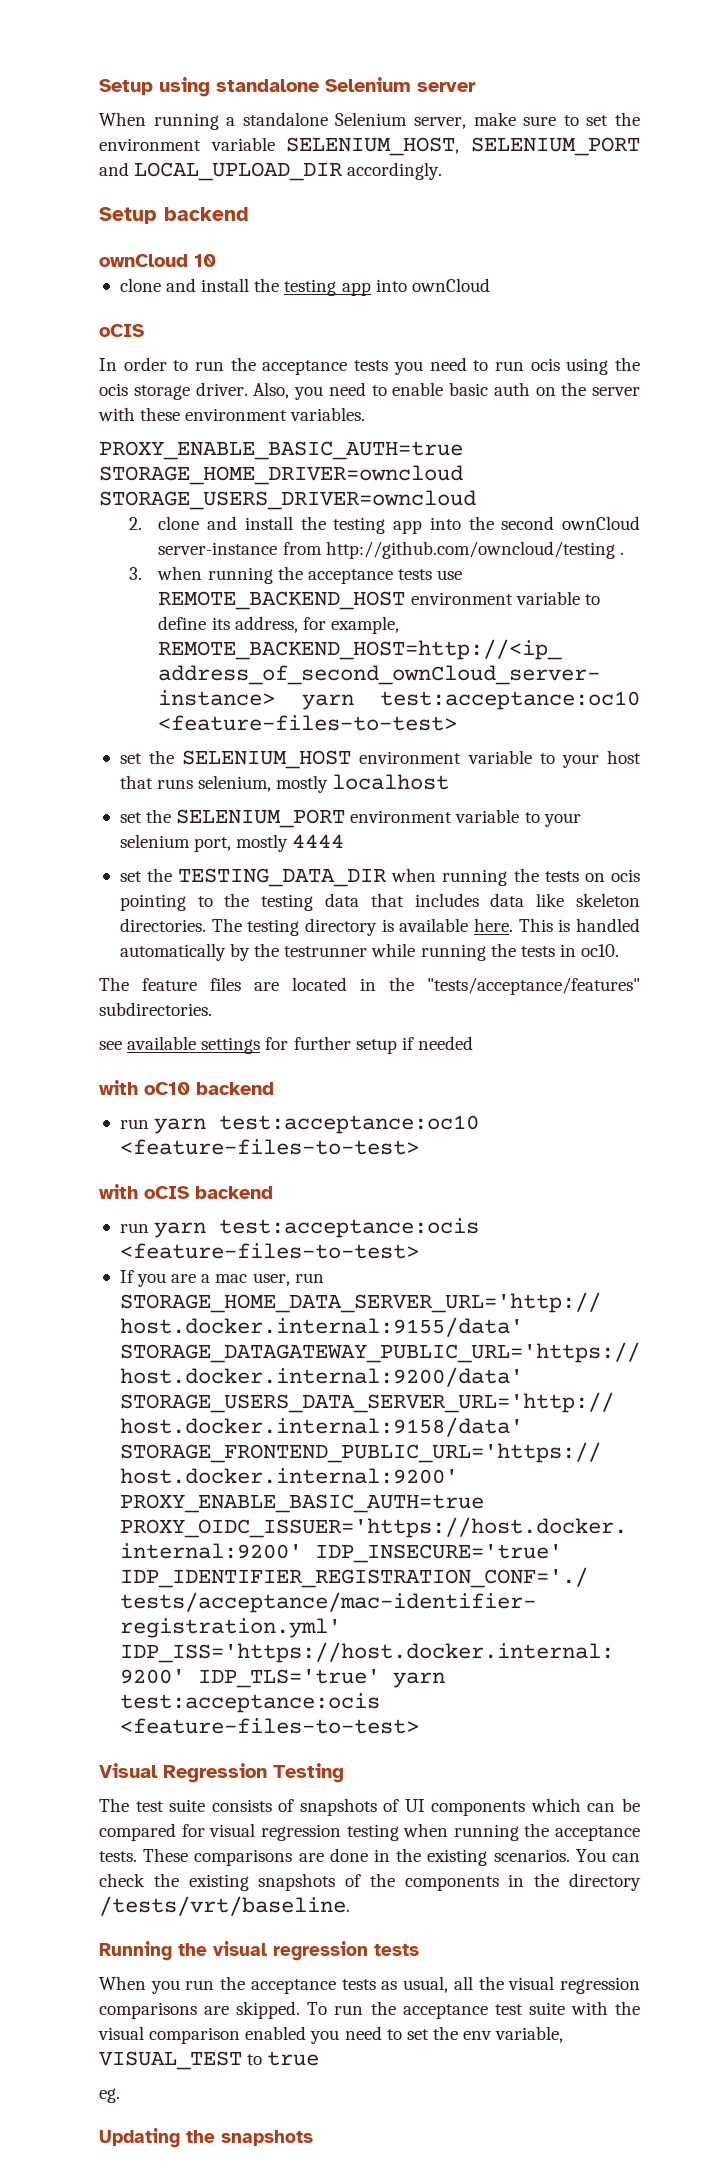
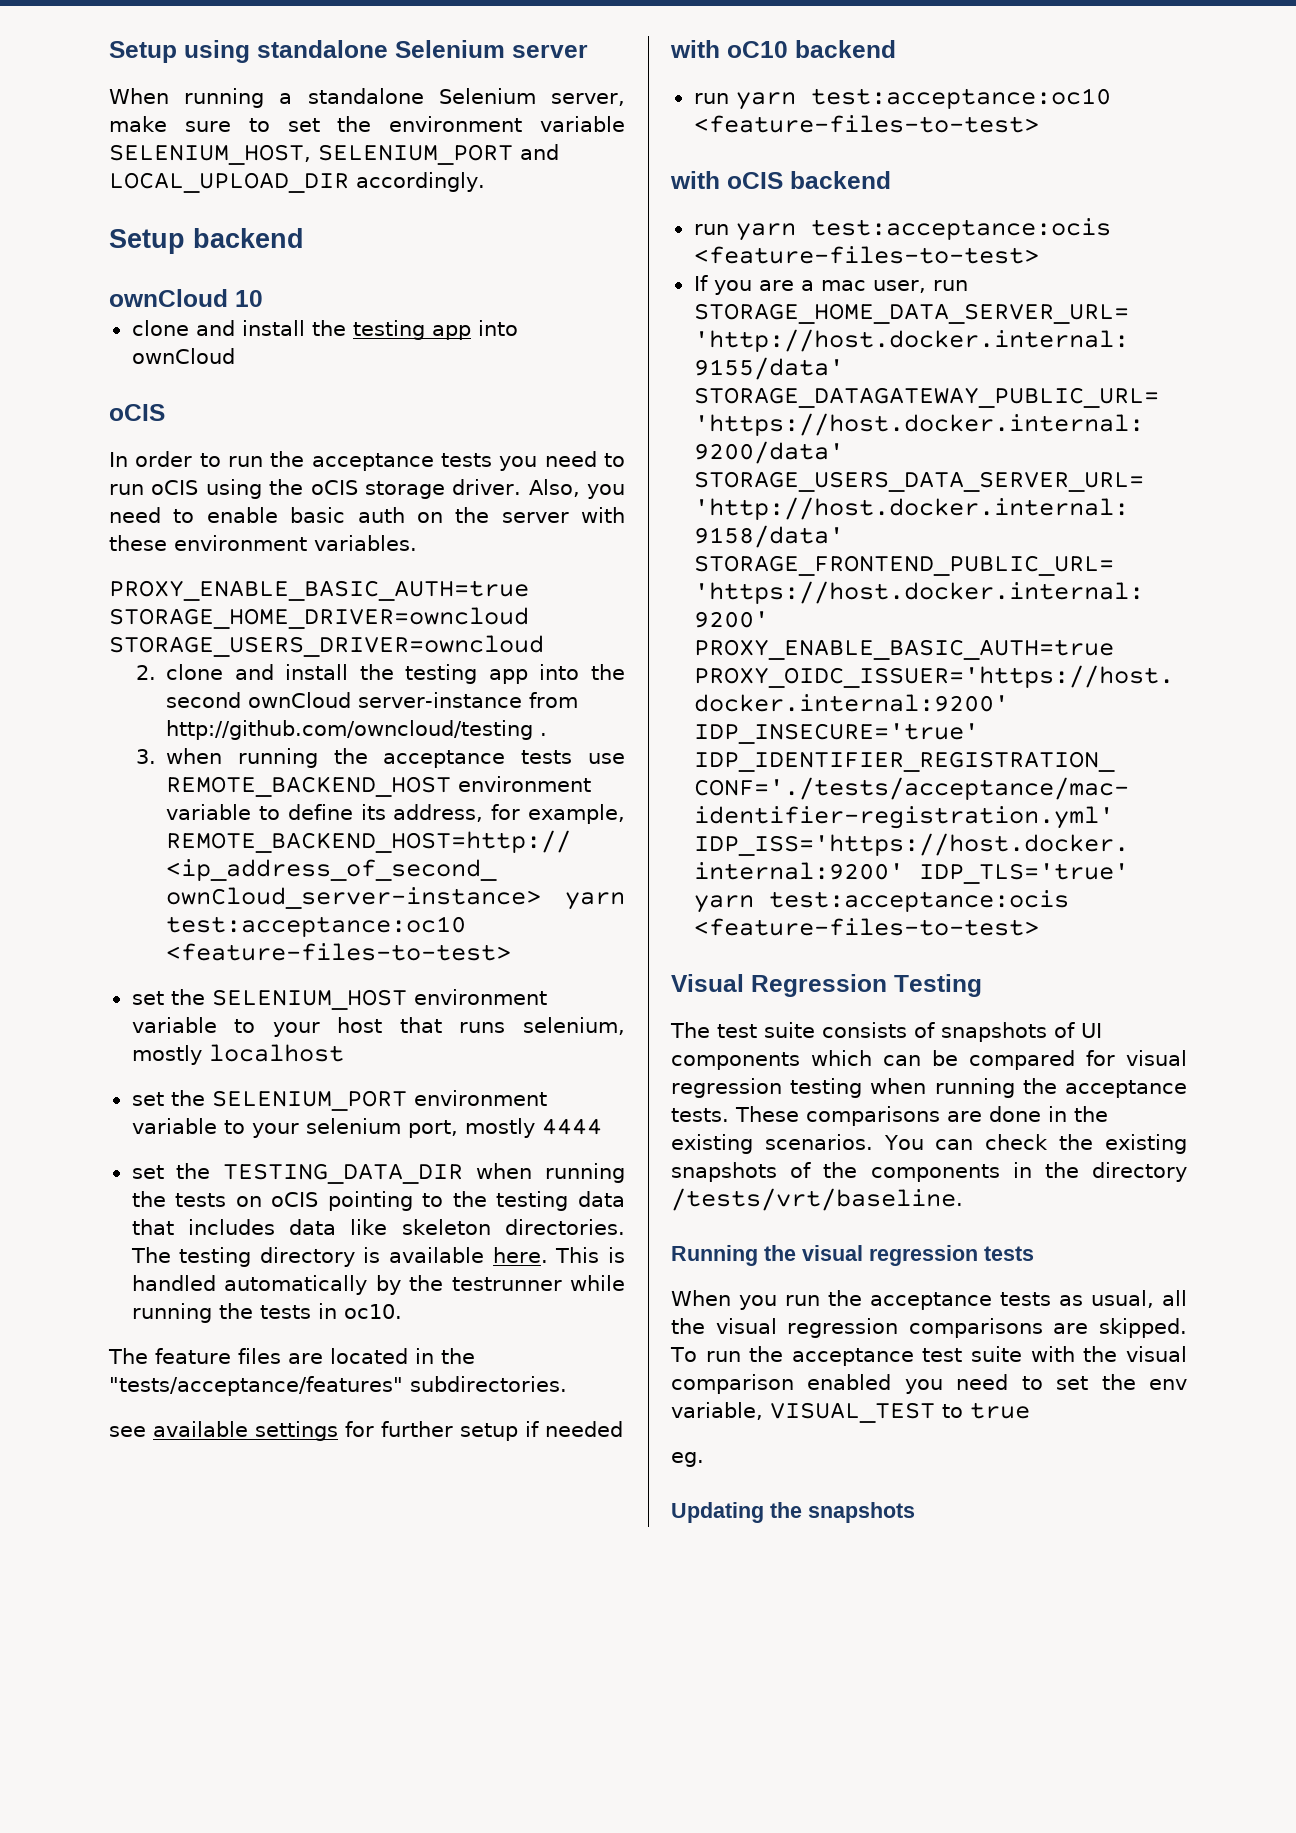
- In order to run the acceptance tests you need to run ocis using the ocis storage driver.
+ In order to run the acceptance tests you need to run oCIS using the oCIS storage driver.
- set the TESTING_DATA_DIR when running the tests on ocis pointing to the testing data that includes data like skeleton directories.
+ set the TESTING_DATA_DIR when running the tests on oCIS pointing to the testing data that includes data like skeleton directories.

